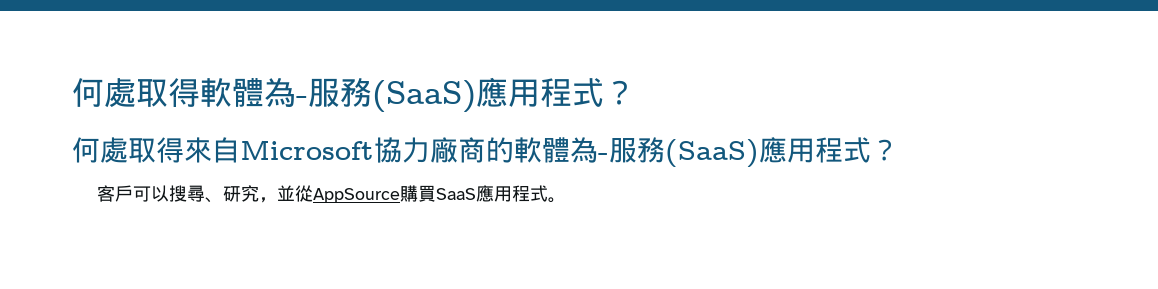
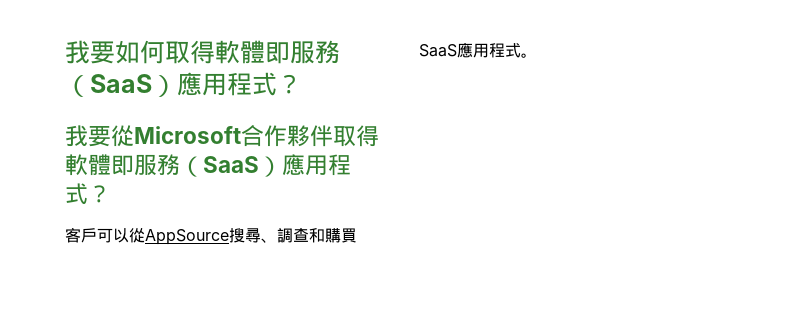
- 何處取得軟體為-服務(SaaS)應用程式？
- 何處取得來自Microsoft協力廠商的軟體為-服務(SaaS)應用程式？
+ 我要如何取得軟體即服務（SaaS）應用程式？
+ 我要從Microsoft合作夥伴取得軟體即服務（SaaS）應用程式？
- 客戶可以搜尋、研究，並從AppSource購買SaaS應用程式。
+ 客戶可以從AppSource搜尋、調查和購買SaaS應用程式。

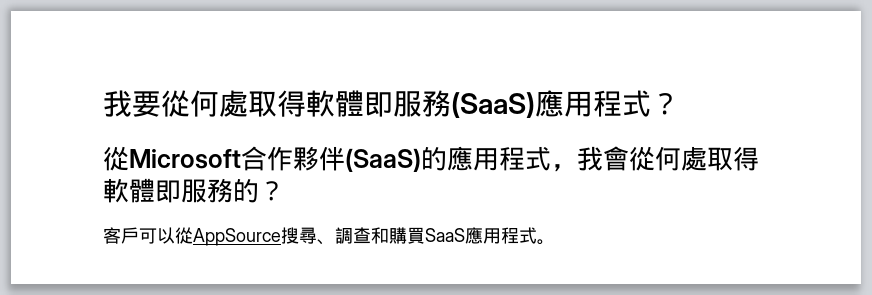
- 我要如何取得軟體即服務（SaaS）應用程式？
- 我要從Microsoft合作夥伴取得軟體即服務（SaaS）應用程式？
+ 我要從何處取得軟體即服務(SaaS)應用程式？
+ 從Microsoft合作夥伴(SaaS)的應用程式，我會從何處取得軟體即服務的？

